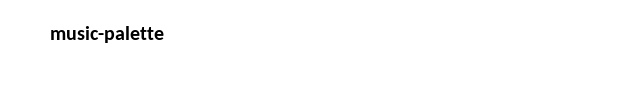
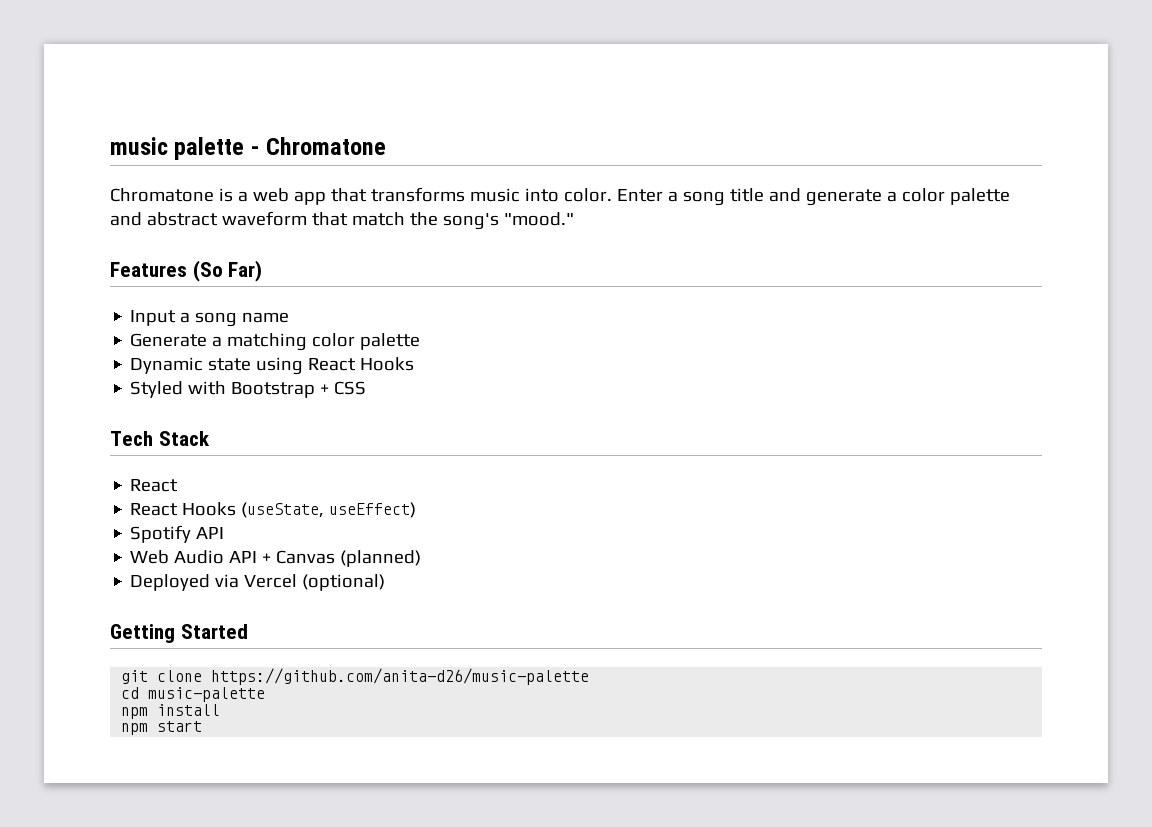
- music-palette
+ music palette - Chromatone
+ Chromatone is a web app that transforms music into color. Enter a song title and generate a color palette and abstract waveform that match the song's "mood."
+ Features (So Far)
+ Input a song name
+ Generate a matching color palette
+ Dynamic state using React Hooks
+ Styled with Bootstrap + CSS
+ Tech Stack
+ React
+ React Hooks (useState, useEffect)
+ Spotify API
+ Web Audio API + Canvas (planned)
+ Deployed via Vercel (optional)
+ Getting Started
+ git clone https://github.com/anita-d26/music-palette
+ cd music-palette
+ npm install
+ npm start

